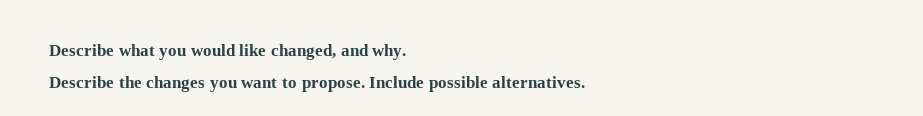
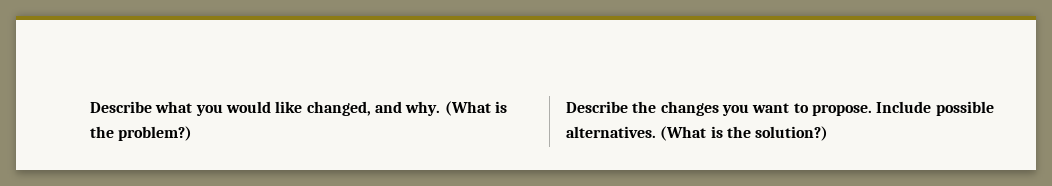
+ (What is the problem?)
+ (What is the solution?)

